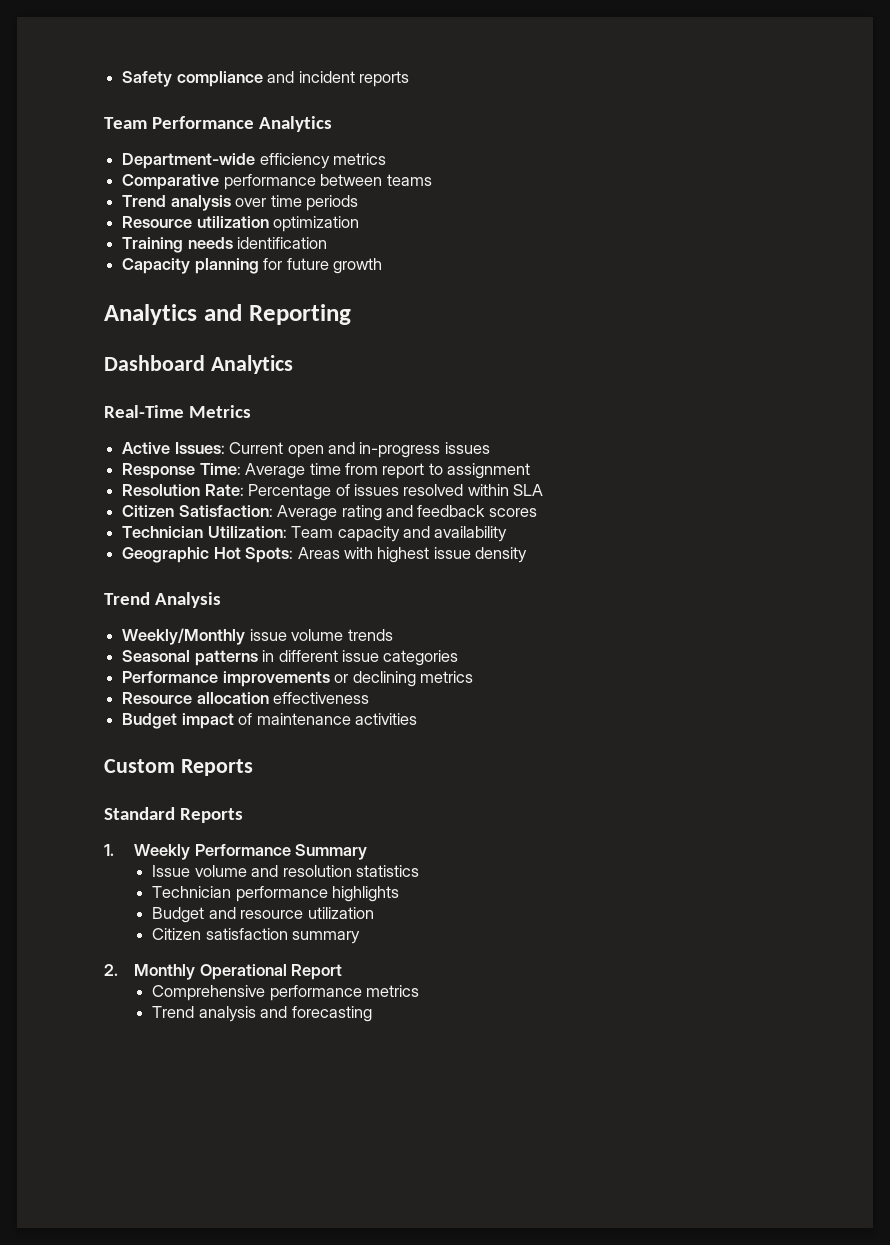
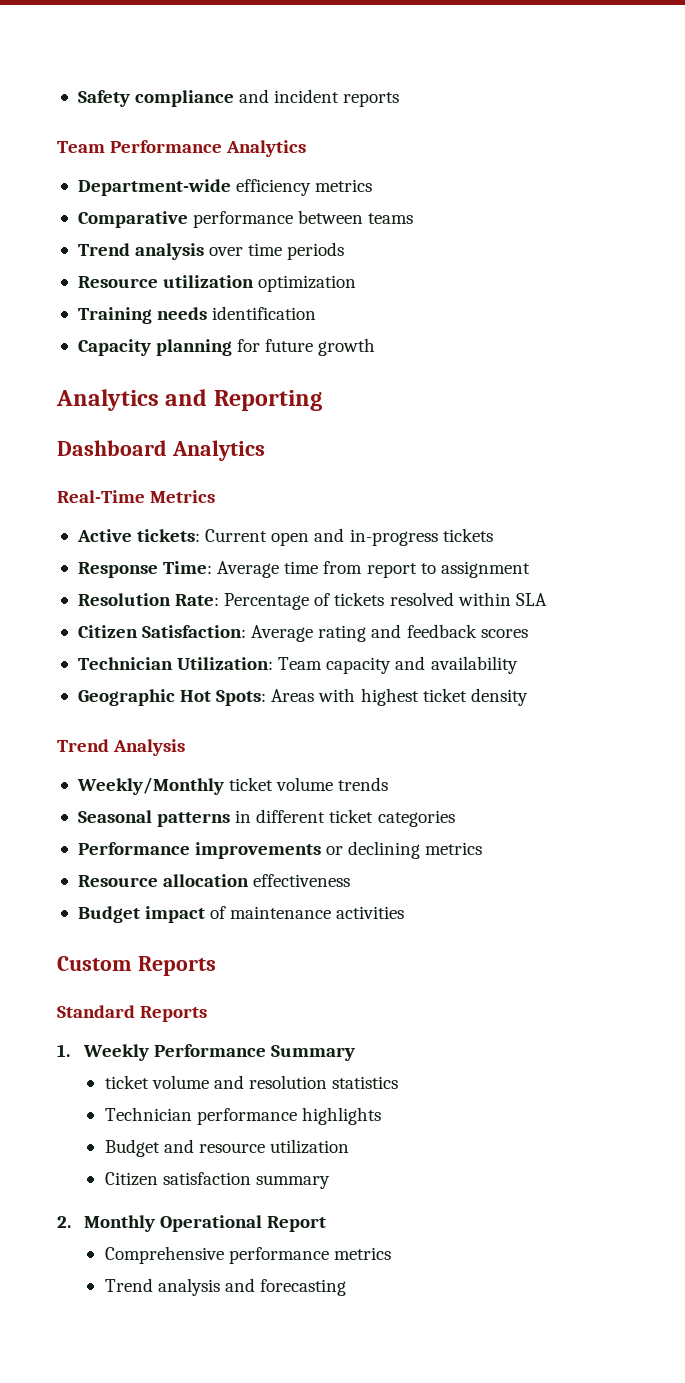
- Active Issues: Current open and in-progress issues
+ Active tickets: Current open and in-progress tickets
- Resolution Rate: Percentage of issues resolved within SLA
+ Resolution Rate: Percentage of tickets resolved within SLA
- Geographic Hot Spots: Areas with highest issue density
+ Geographic Hot Spots: Areas with highest ticket density
- Weekly/Monthly issue volume trends
+ Weekly/Monthly ticket volume trends
- Seasonal patterns in different issue categories
+ Seasonal patterns in different ticket categories
- Issue volume and resolution statistics
+ ticket volume and resolution statistics

